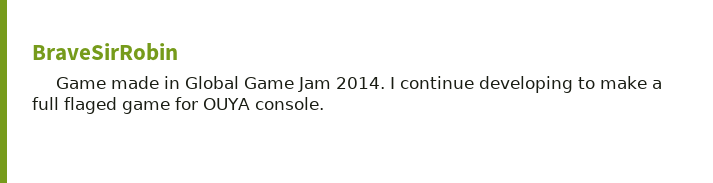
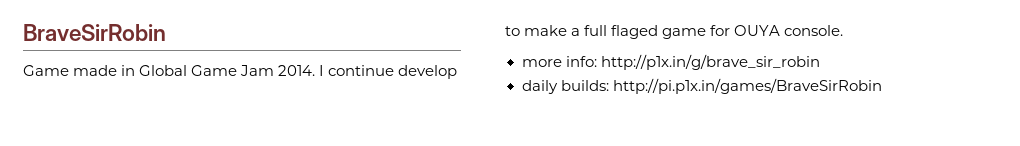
- I continue developing to make a full flaged game for OUYA console.
+ I continue develop to make a full flaged game for OUYA console.
+ more info: http://p1x.in/g/brave_sir_robin
+ daily builds: http://pi.p1x.in/games/BraveSirRobin

